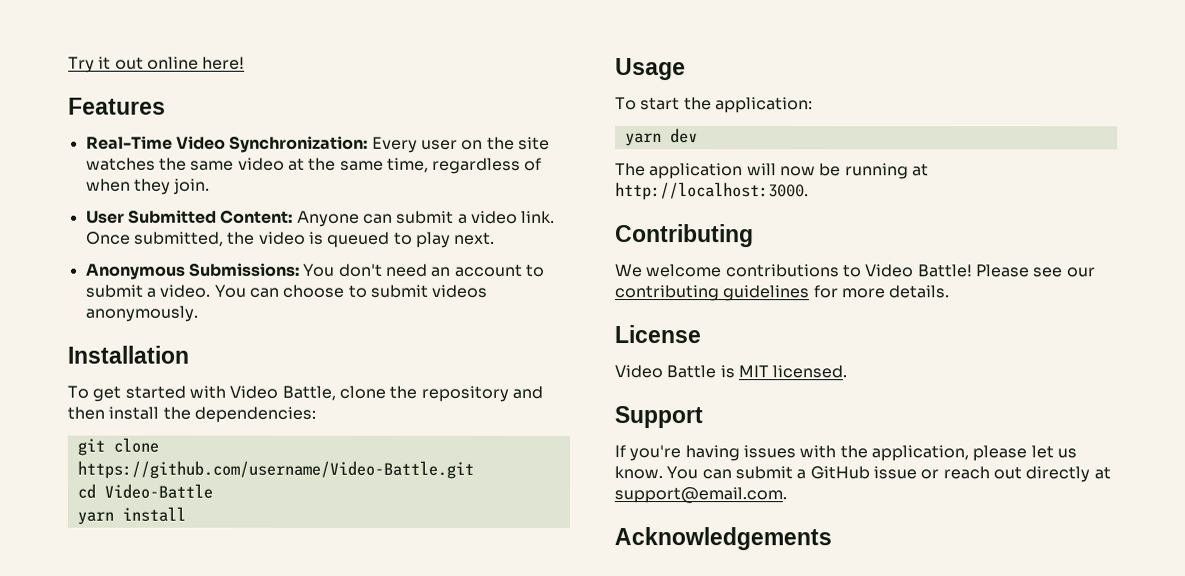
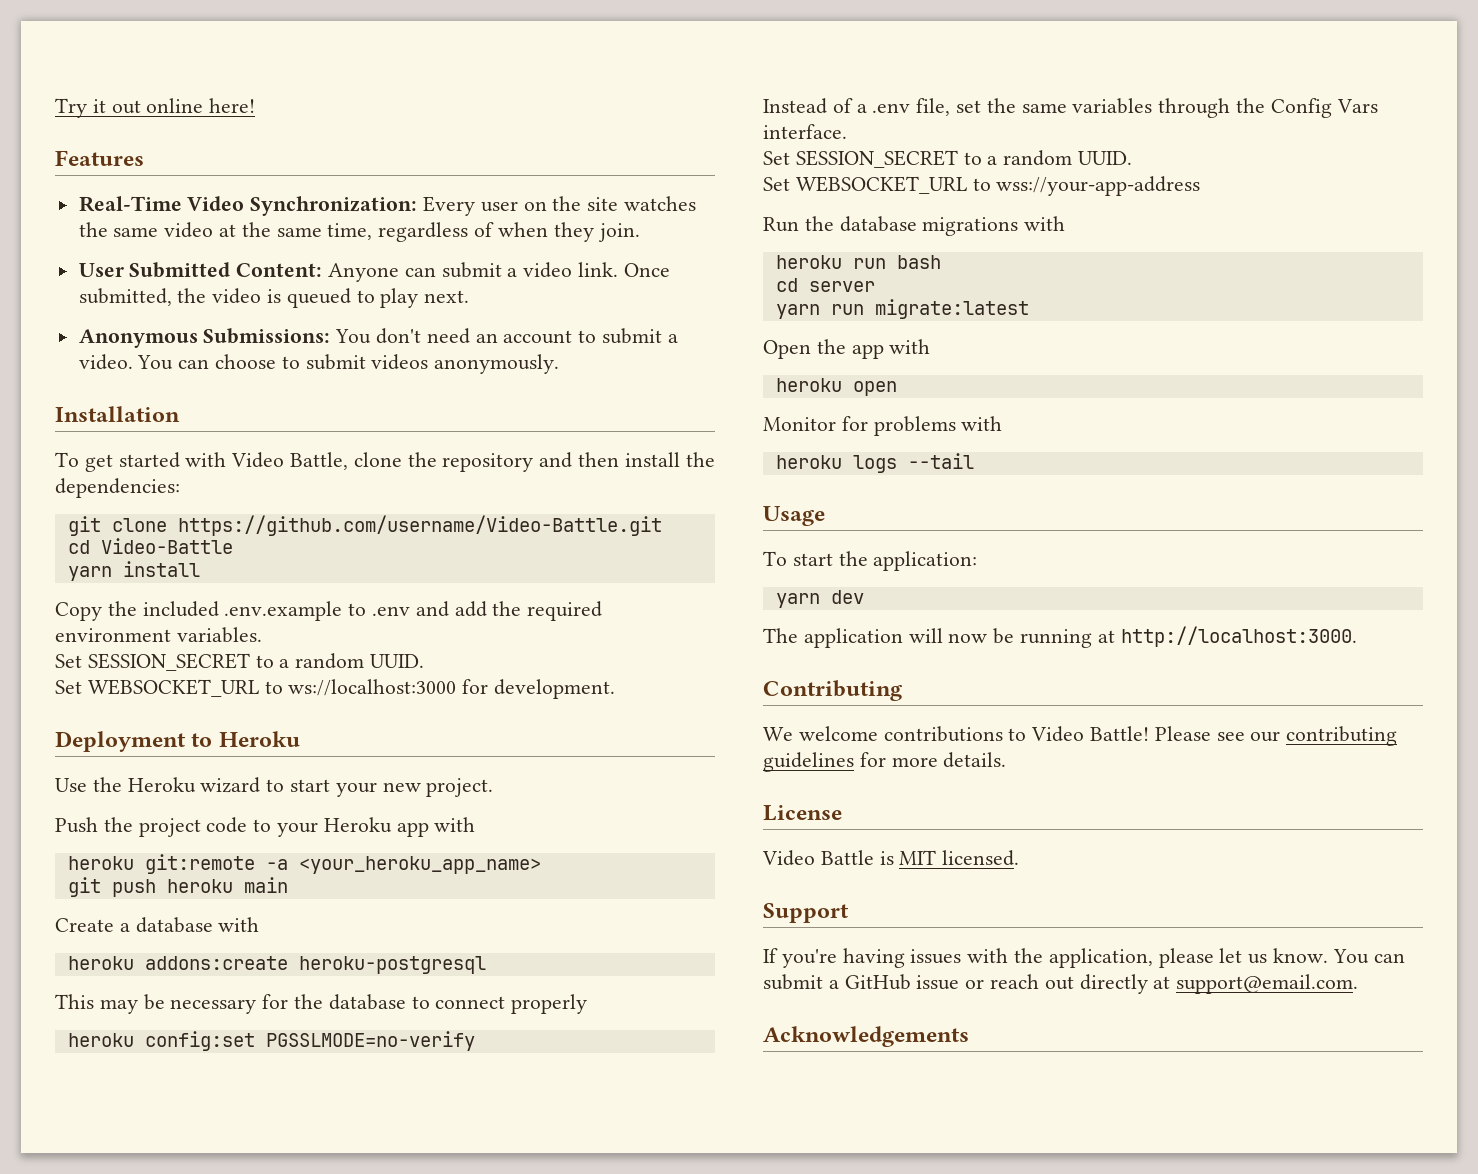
+ Copy the included .env.example to .env and add the required environment variables.
+ Set SESSION_SECRET to a random UUID.
+ Set WEBSOCKET_URL to ws://localhost:3000 for development.
+ Deployment to Heroku
+ Use the Heroku wizard to start your new project.
+ Push the project code to your Heroku app with
+ heroku git:remote -a <your_heroku_app_name>
+ git push heroku main
+ Create a database with
+ heroku addons:create heroku-postgresql
+ This may be necessary for the database to connect properly
+ heroku config:set PGSSLMODE=no-verify
+ Instead of a .env file, set the same variables through the Config Vars interface.
+ Set SESSION_SECRET to a random UUID.
+ Set WEBSOCKET_URL to wss://your-app-address
+ Run the database migrations with
+ heroku run bash
+ cd server
+ yarn run migrate:latest
+ Open the app with
+ heroku open
+ Monitor for problems with
+ heroku logs --tail

